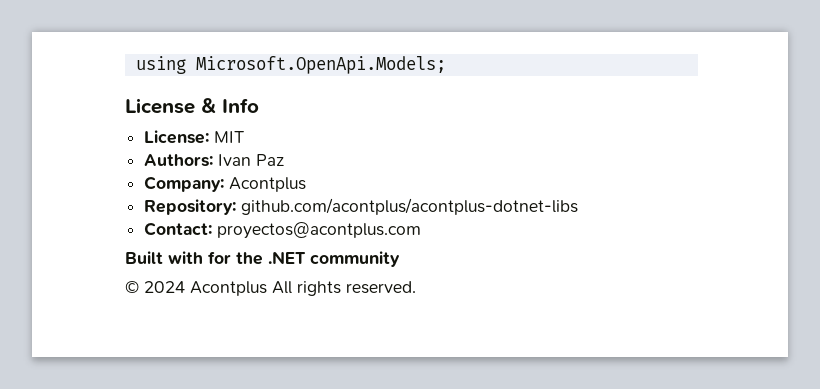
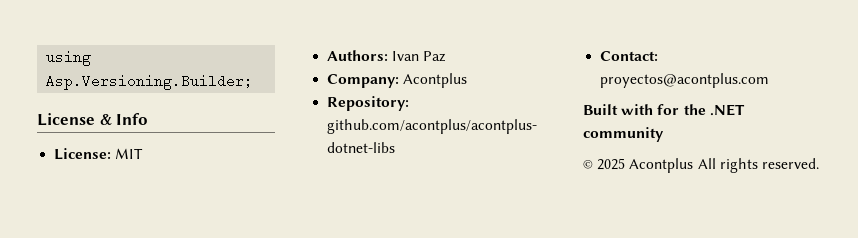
- using Microsoft.OpenApi.Models;
+ using Asp.Versioning.Builder;
- © 2024 Acontplus All rights reserved.
+ © 2025 Acontplus All rights reserved.

